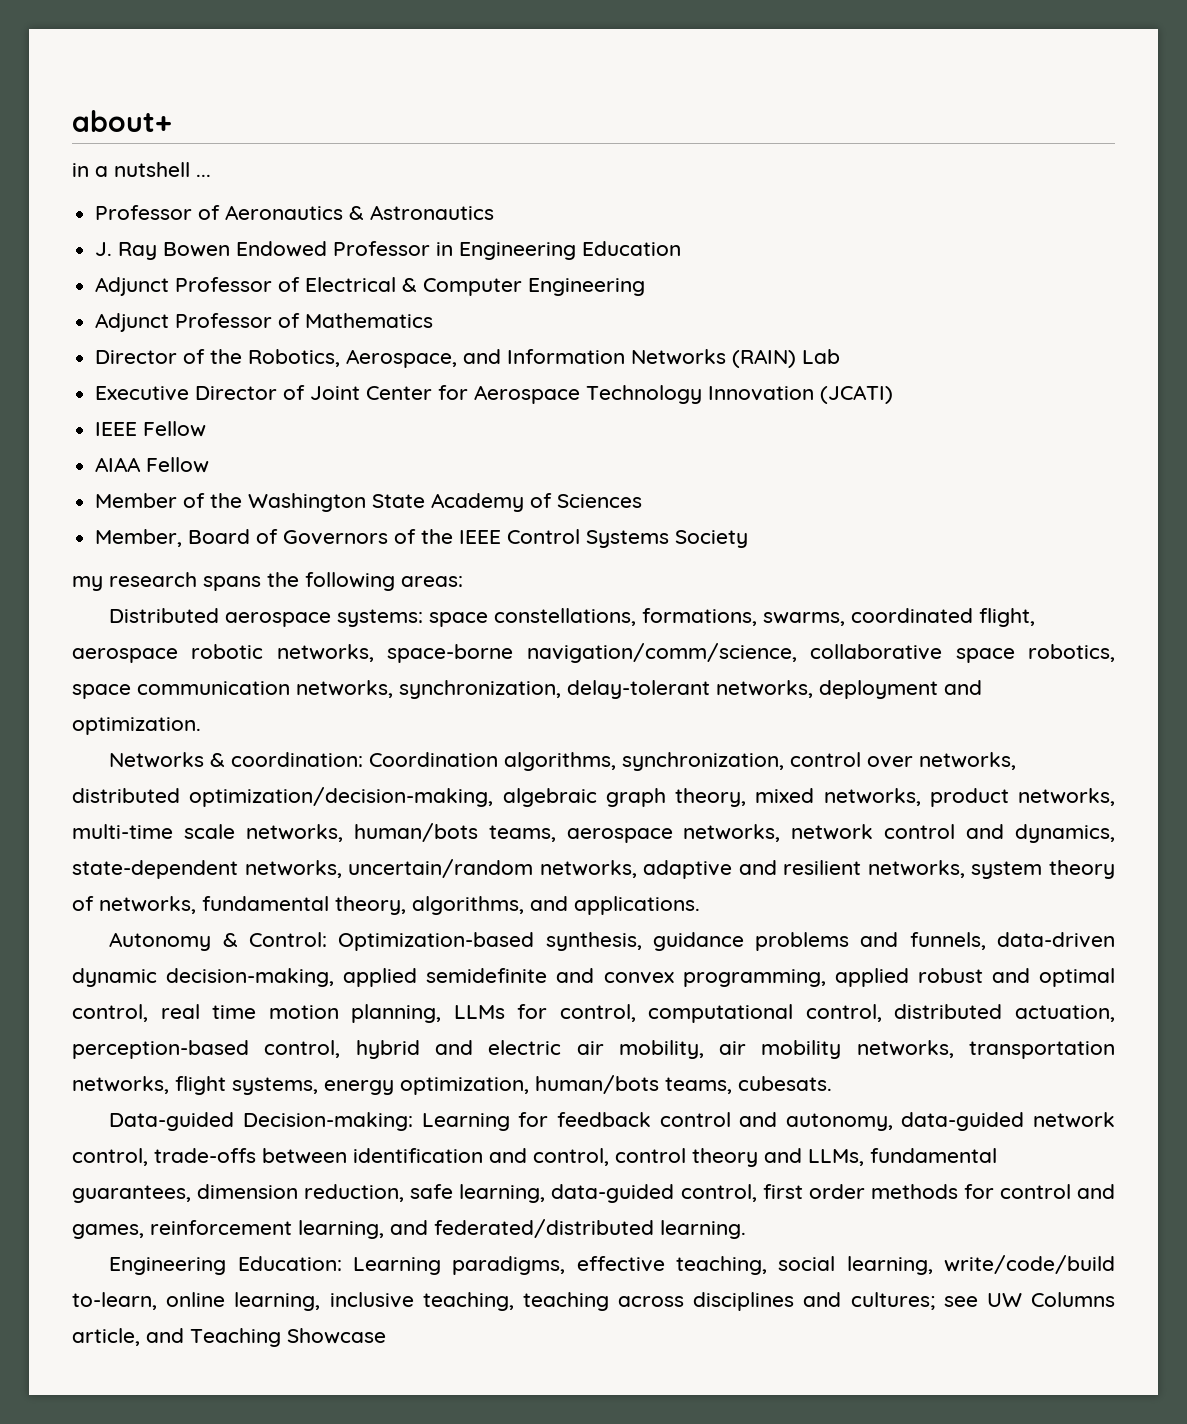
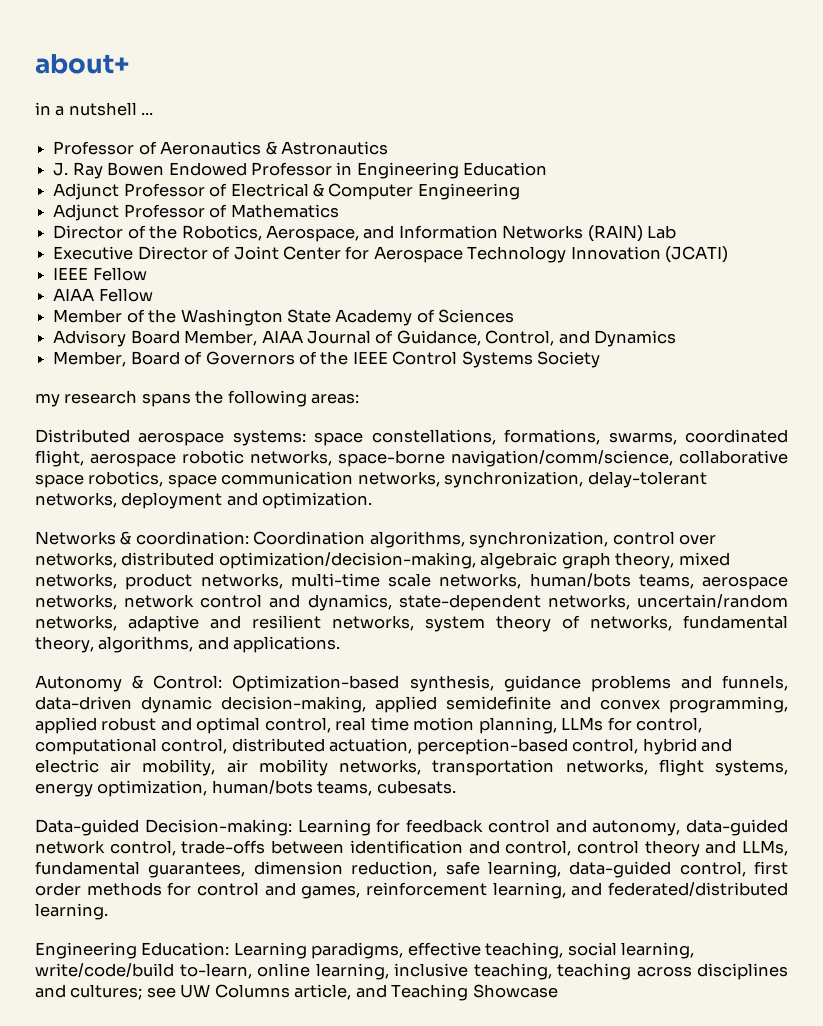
+ Advisory Board Member, AIAA Journal of Guidance, Control, and Dynamics

